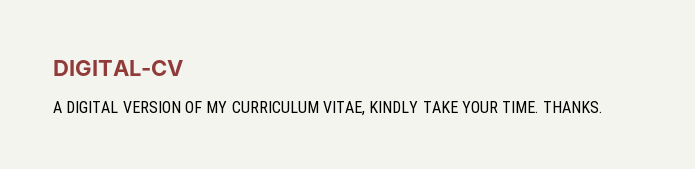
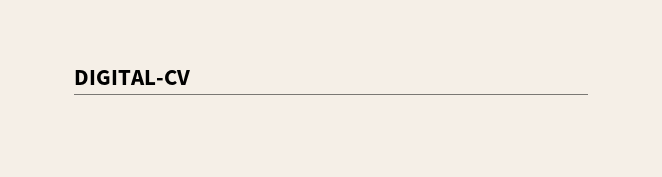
- A DIGITAL VERSION OF MY CURRICULUM VITAE, KINDLY TAKE YOUR TIME. THANKS.

